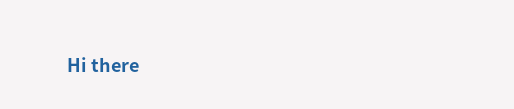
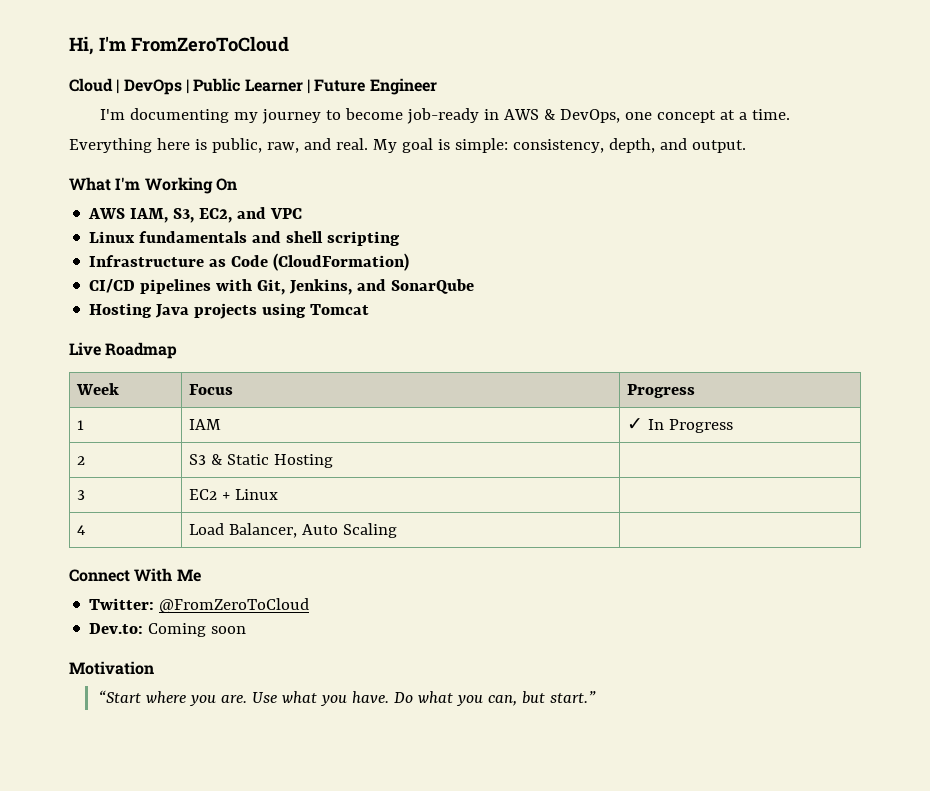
- Hi there
+ Hi, I'm FromZeroToCloud
+ Cloud | DevOps | Public Learner | Future Engineer
+ I'm documenting my journey to become job-ready in AWS & DevOps, one concept at a time.
+ Everything here is public, raw, and real. My goal is simple: consistency, depth, and output.
+ What I'm Working On
+ AWS IAM, S3, EC2, and VPC
+ Linux fundamentals and shell scripting
+ Infrastructure as Code (CloudFormation)
+ CI/CD pipelines with Git, Jenkins, and SonarQube
+ Hosting Java projects using Tomcat
+ Live Roadmap
+ Week | Focus | Progress
+ 1 | IAM | ✓ In Progress
+ 2 | S3 & Static Hosting |
+ 3 | EC2 + Linux |
+ 4 | Load Balancer, Auto Scaling |
+ Connect With Me
+ Twitter: @FromZeroToCloud
+ Dev.to: Coming soon
+ Motivation
+ “Start where you are. Use what you have. Do what you can, but start.”

